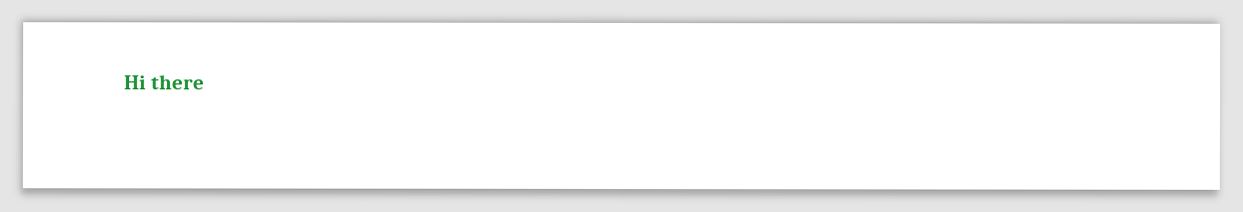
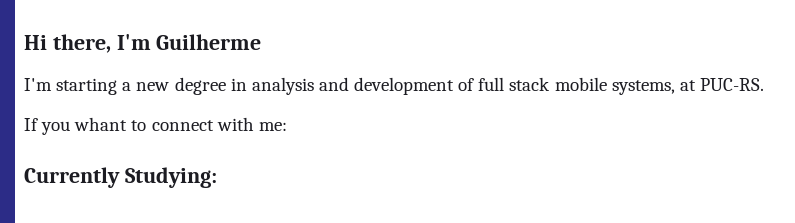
- Hi there
+ Hi there, I'm Guilherme
+ I'm starting a new degree in analysis and development of full stack mobile systems, at PUC-RS.
+ If you whant to connect with me:
+ Currently Studying:

